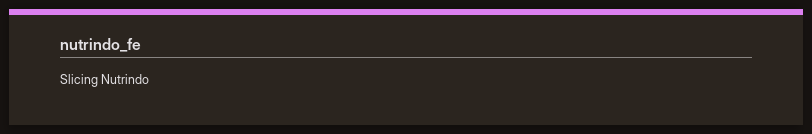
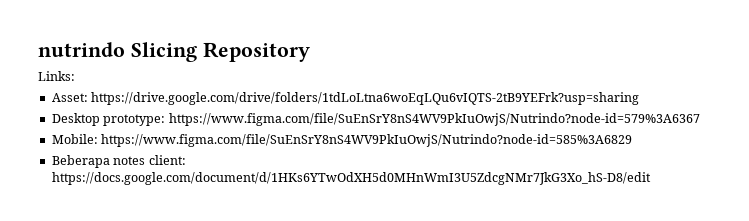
- nutrindo_fe
- Slicing Nutrindo
+ nutrindo Slicing Repository
+ Links:
+ Asset: https://drive.google.com/drive/folders/1tdLoLtna6woEqLQu6vIQTS-2tB9YEFrk?usp=sharing
+ Desktop prototype: https://www.figma.com/file/SuEnSrY8nS4WV9PkIuOwjS/Nutrindo?node-id=579%3A6367
+ Mobile: https://www.figma.com/file/SuEnSrY8nS4WV9PkIuOwjS/Nutrindo?node-id=585%3A6829
+ Beberapa notes client: https://docs.google.com/document/d/1HKs6YTwOdXH5d0MHnWmI3U5ZdcgNMr7JkG3Xo_hS-D8/edit

